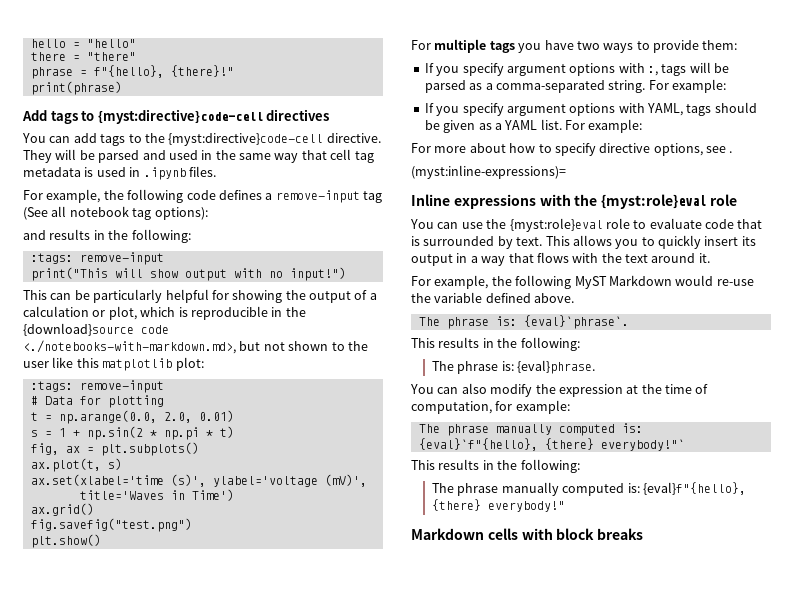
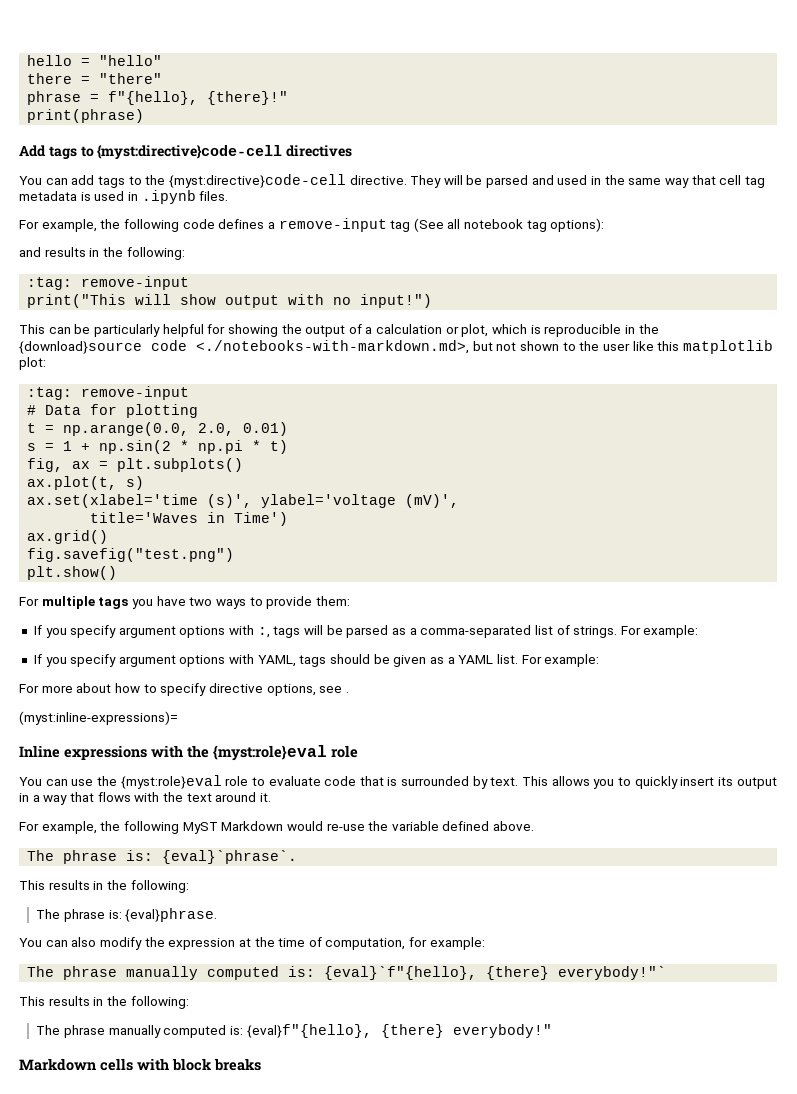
  and results in the following:
- :tags: remove-input
+ :tag: remove-input
  This can be particularly helpful for showing the output of a calculation or plot, which is reproducible in the {download}source code <./notebooks-with-markdown.md>, but not shown to the user like this matplotlib plot:
- :tags: remove-input
+ :tag: remove-input
- If you specify argument options with :, tags will be parsed as a comma-separated string.
+ If you specify argument options with :, tags will be parsed as a comma-separated list of strings.

